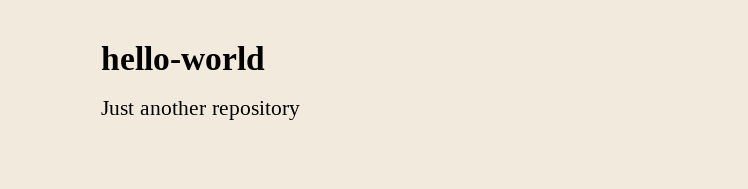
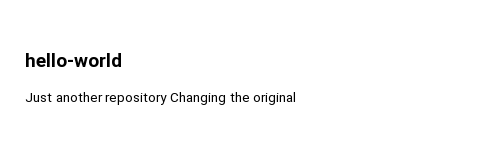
- Just another repository
+ Just another repository Changing the original

